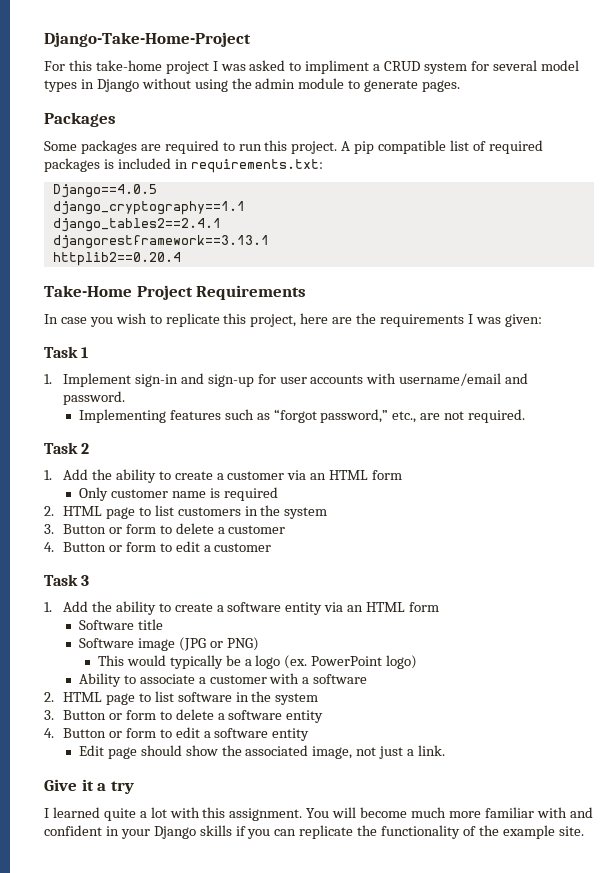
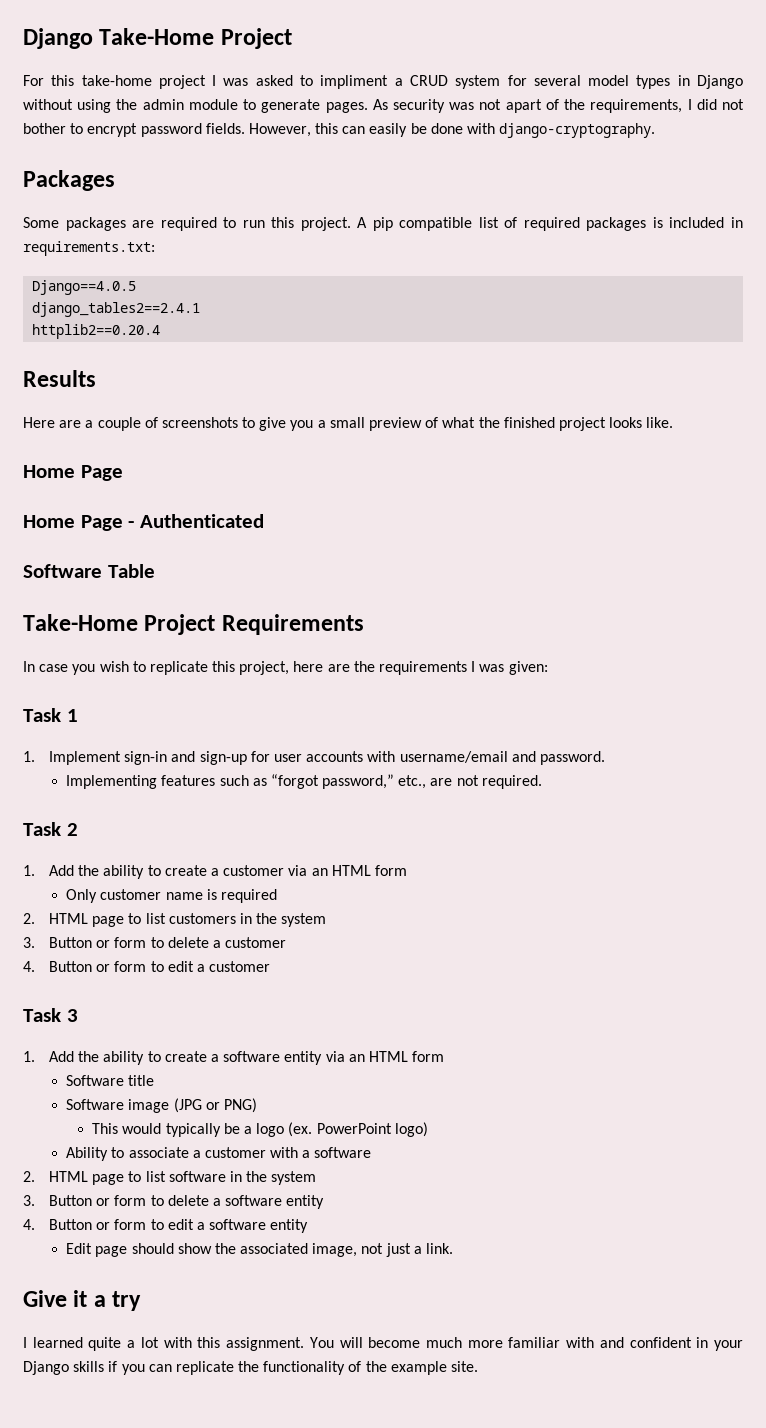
- Django-Take-Home-Project
+ Django Take-Home Project
+ As security was not apart of the requirements, I did not bother to encrypt password fields. However, this can easily be done with django-cryptography.
- django_cryptography==1.1
- djangorestframework==3.13.1
  httplib2==0.20.4
+ Results
+ Here are a couple of screenshots to give you a small preview of what the finished project looks like.
+ Home Page
+ Home Page - Authenticated
+ Software Table

